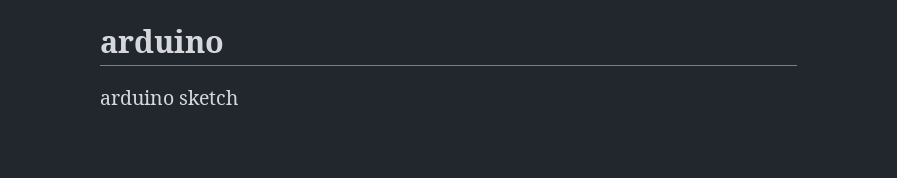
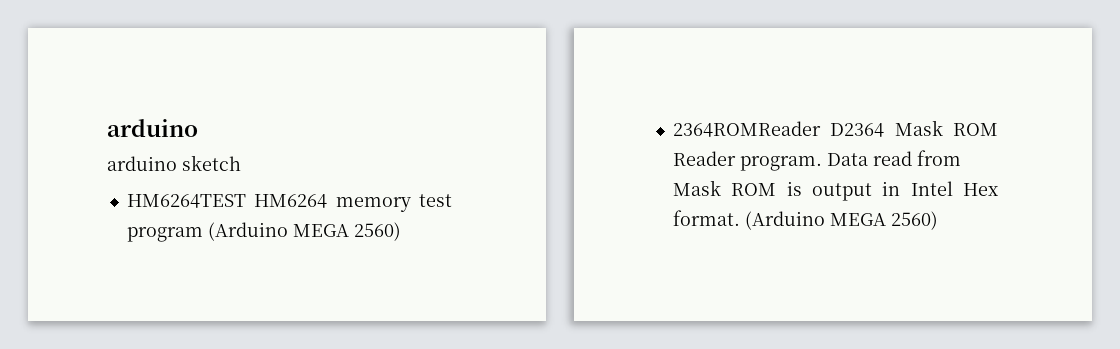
+ HM6264TEST HM6264 memory test program (Arduino MEGA 2560)
+ 2364ROMReader D2364 Mask ROM Reader program. Data read from Mask ROM is output in Intel Hex format. (Arduino MEGA 2560)

